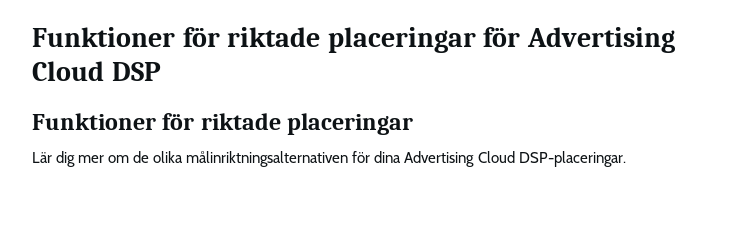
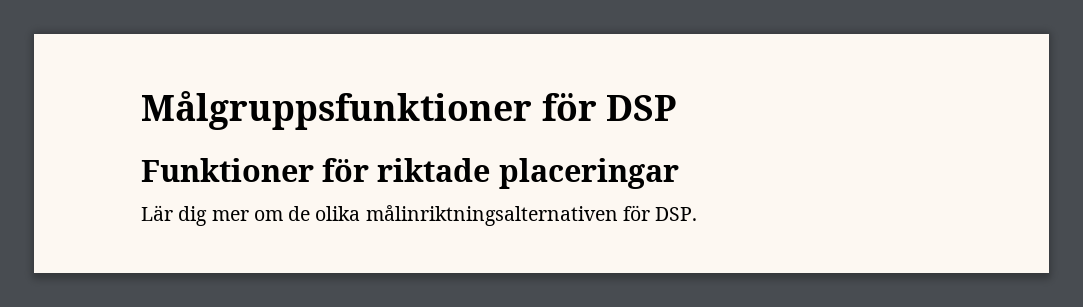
- Funktioner för riktade placeringar för Advertising Cloud DSP
+ Målgruppsfunktioner för DSP
- Lär dig mer om de olika målinriktningsalternativen för dina Advertising Cloud DSP-placeringar.
+ Lär dig mer om de olika målinriktningsalternativen för DSP.

